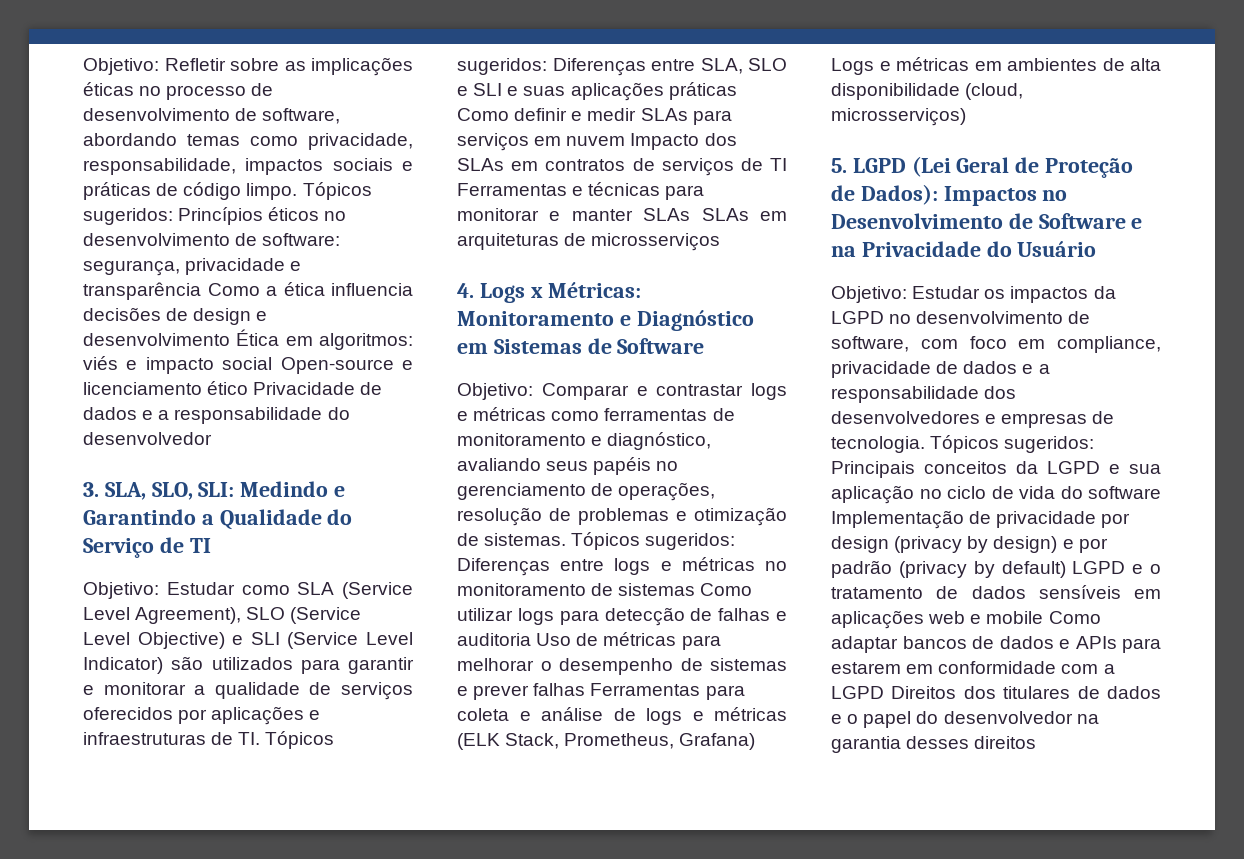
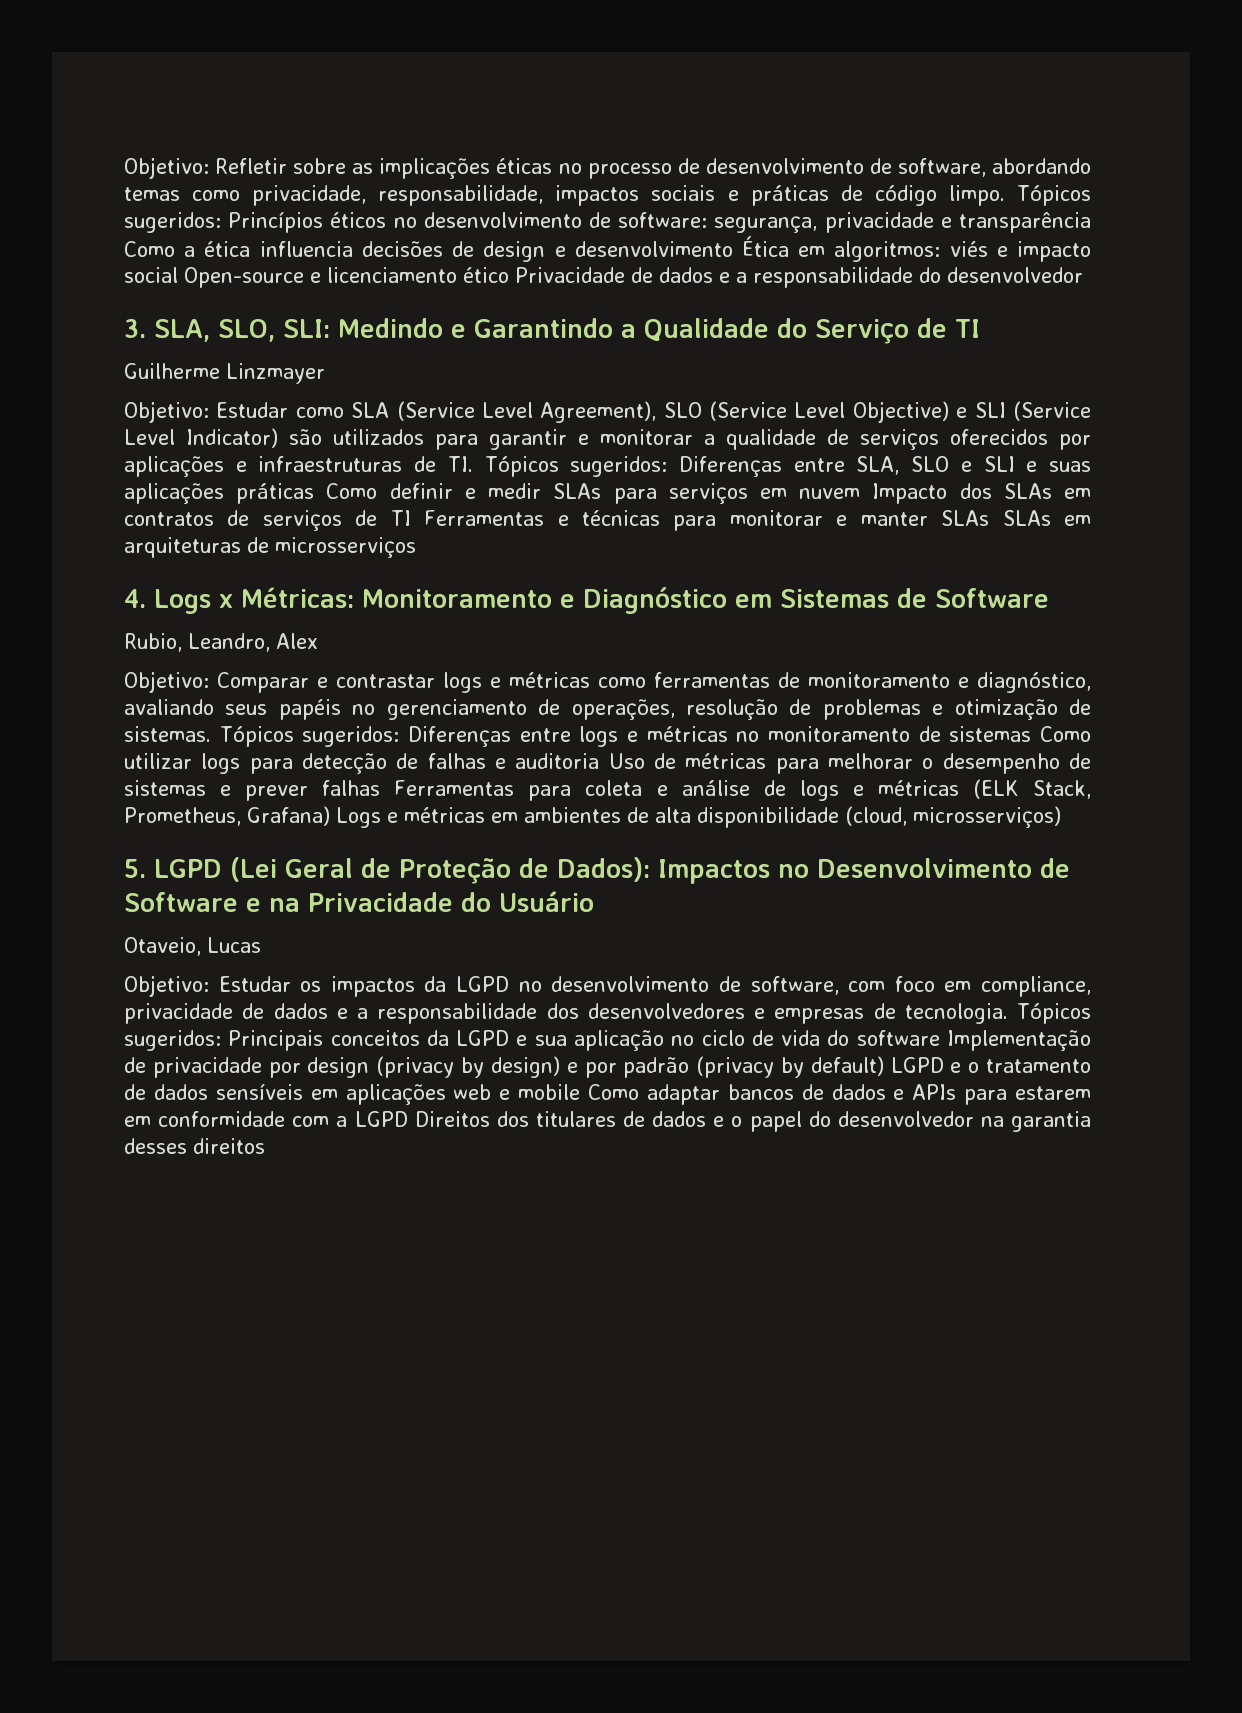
+ Guilherme Linzmayer
+ Rubio, Leandro, Alex
+ Otaveio, Lucas

